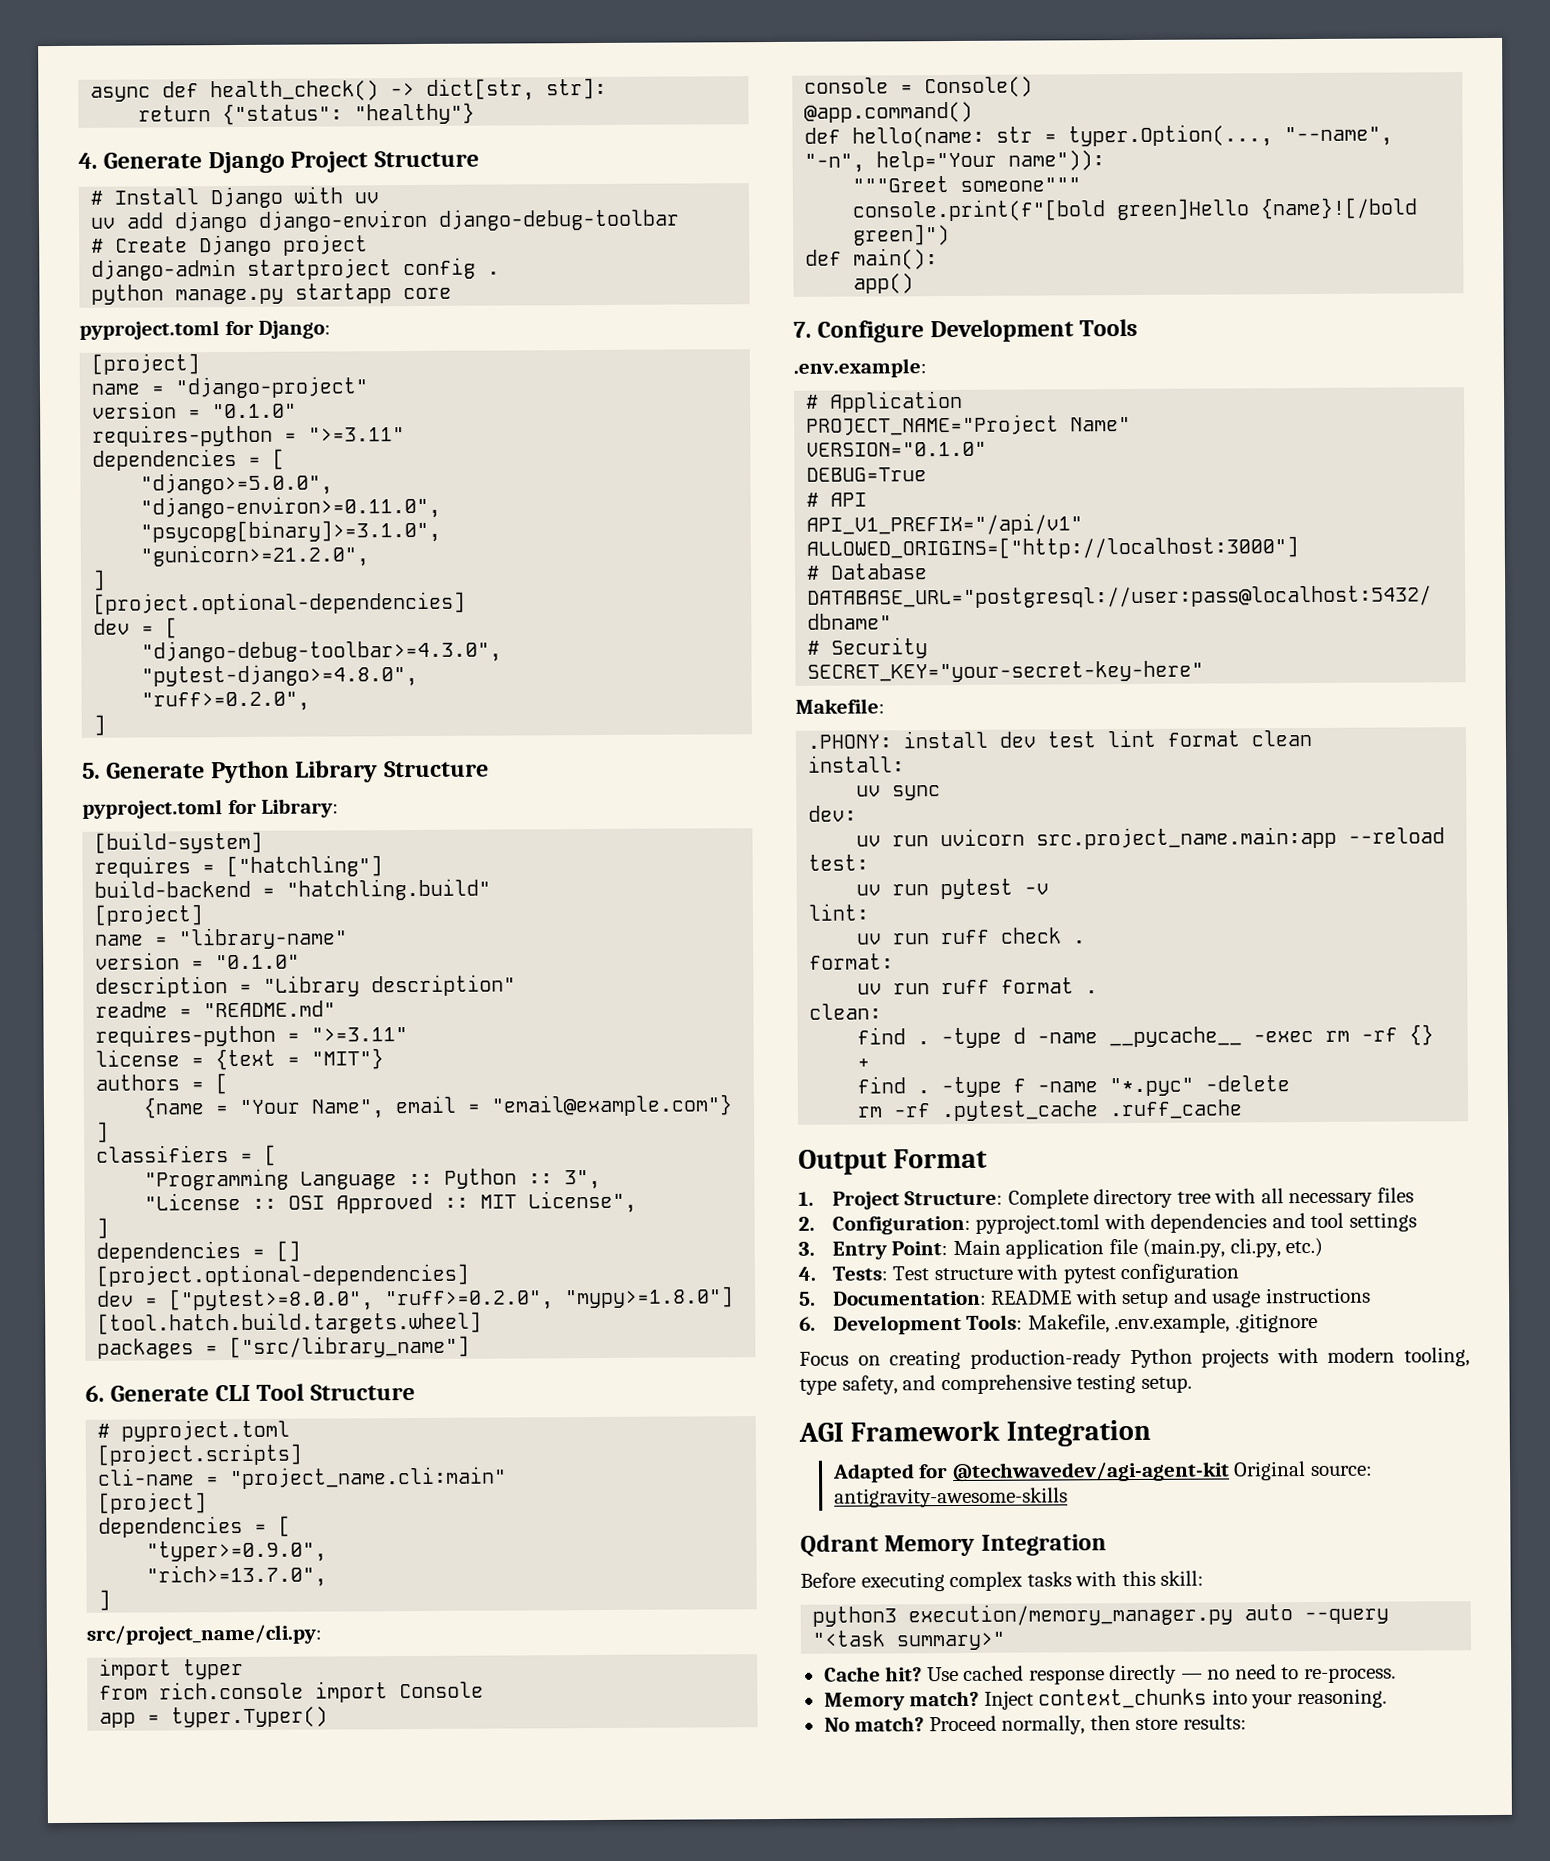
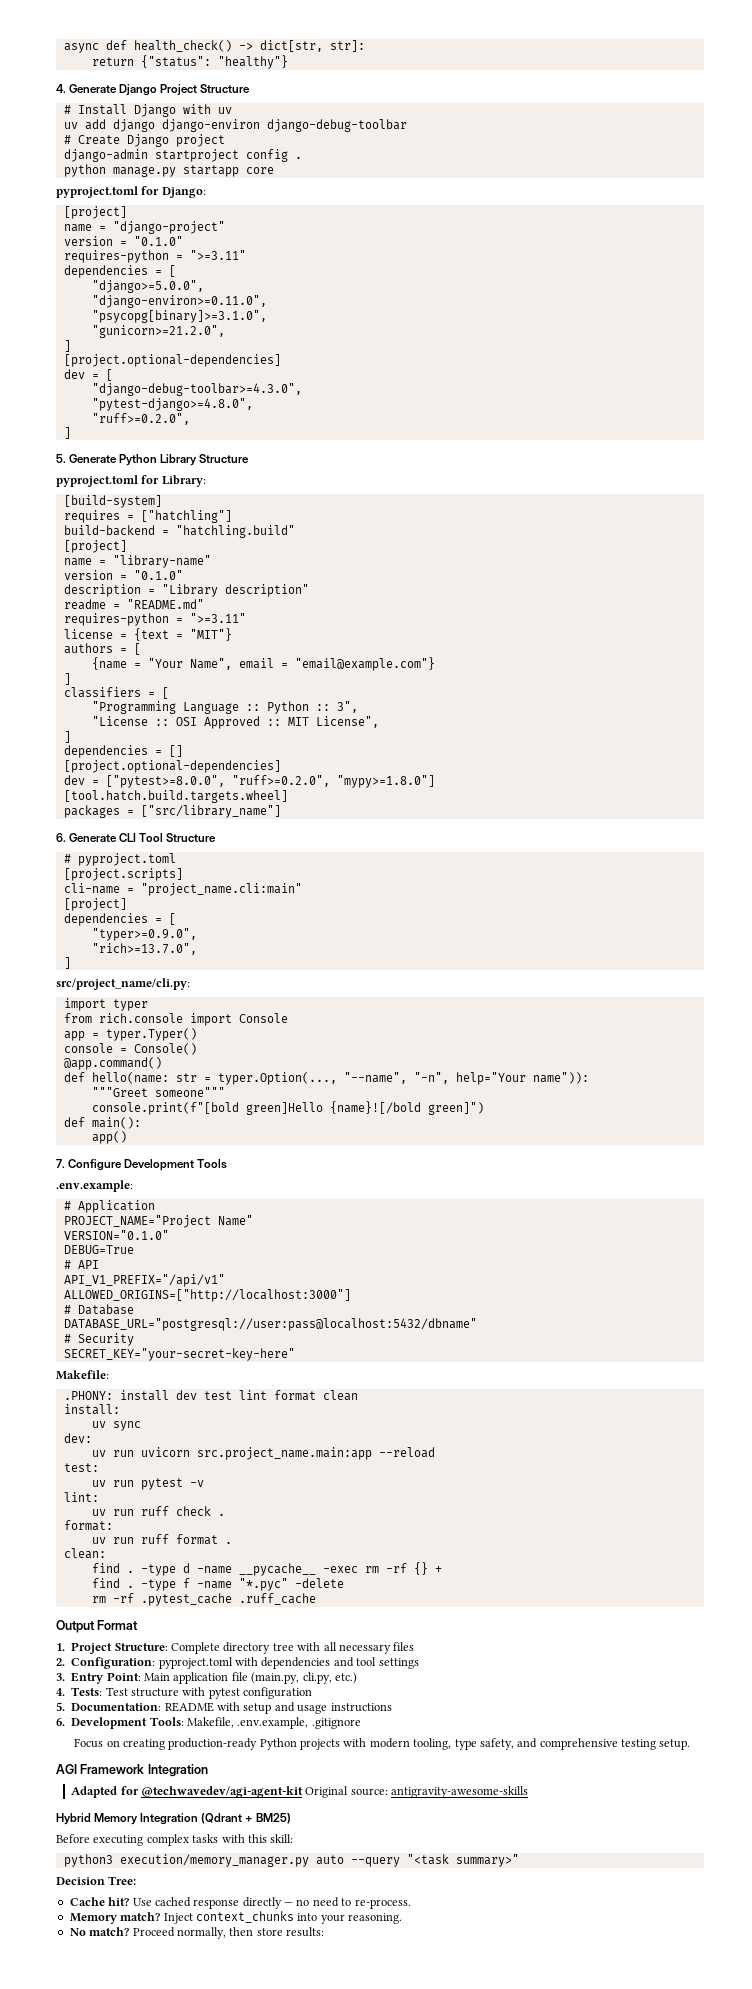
- Qdrant Memory Integration
+ Hybrid Memory Integration (Qdrant + BM25)
+ Decision Tree:

